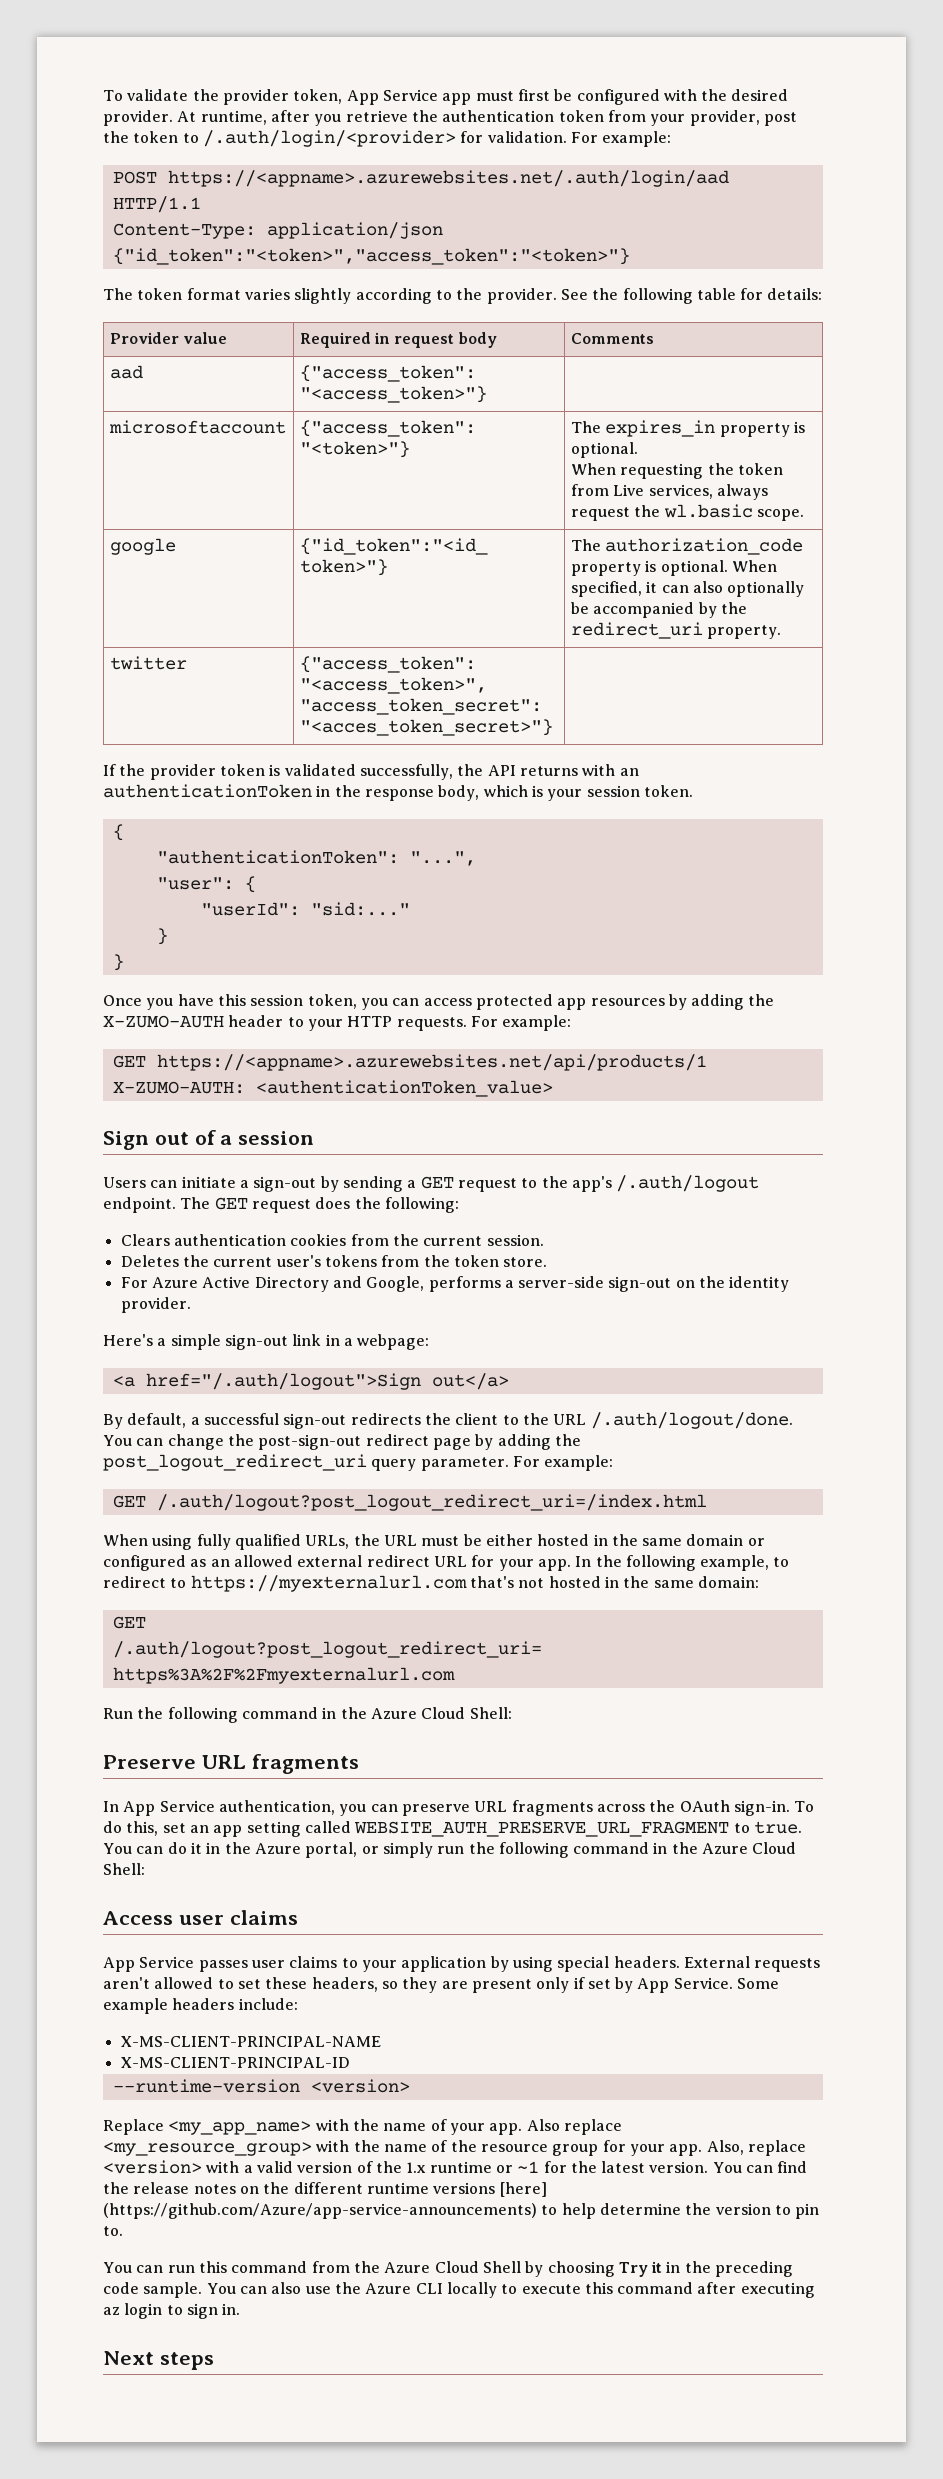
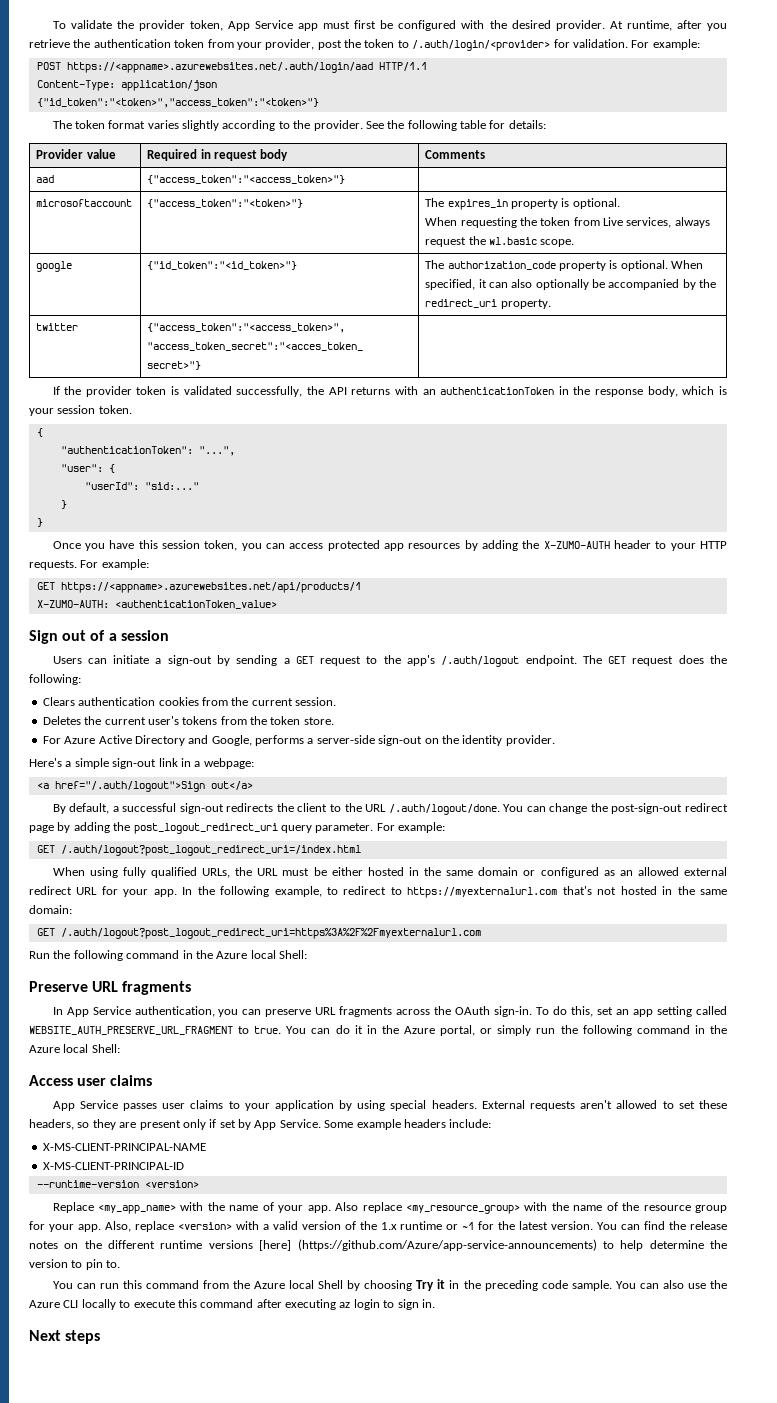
- Run the following command in the Azure Cloud Shell:
+ Run the following command in the Azure local Shell:
- You can do it in the Azure portal, or simply run the following command in the Azure Cloud Shell:
+ You can do it in the Azure portal, or simply run the following command in the Azure local Shell:
- You can run this command from the Azure Cloud Shell by choosing Try it in the preceding code sample.
+ You can run this command from the Azure local Shell by choosing Try it in the preceding code sample.

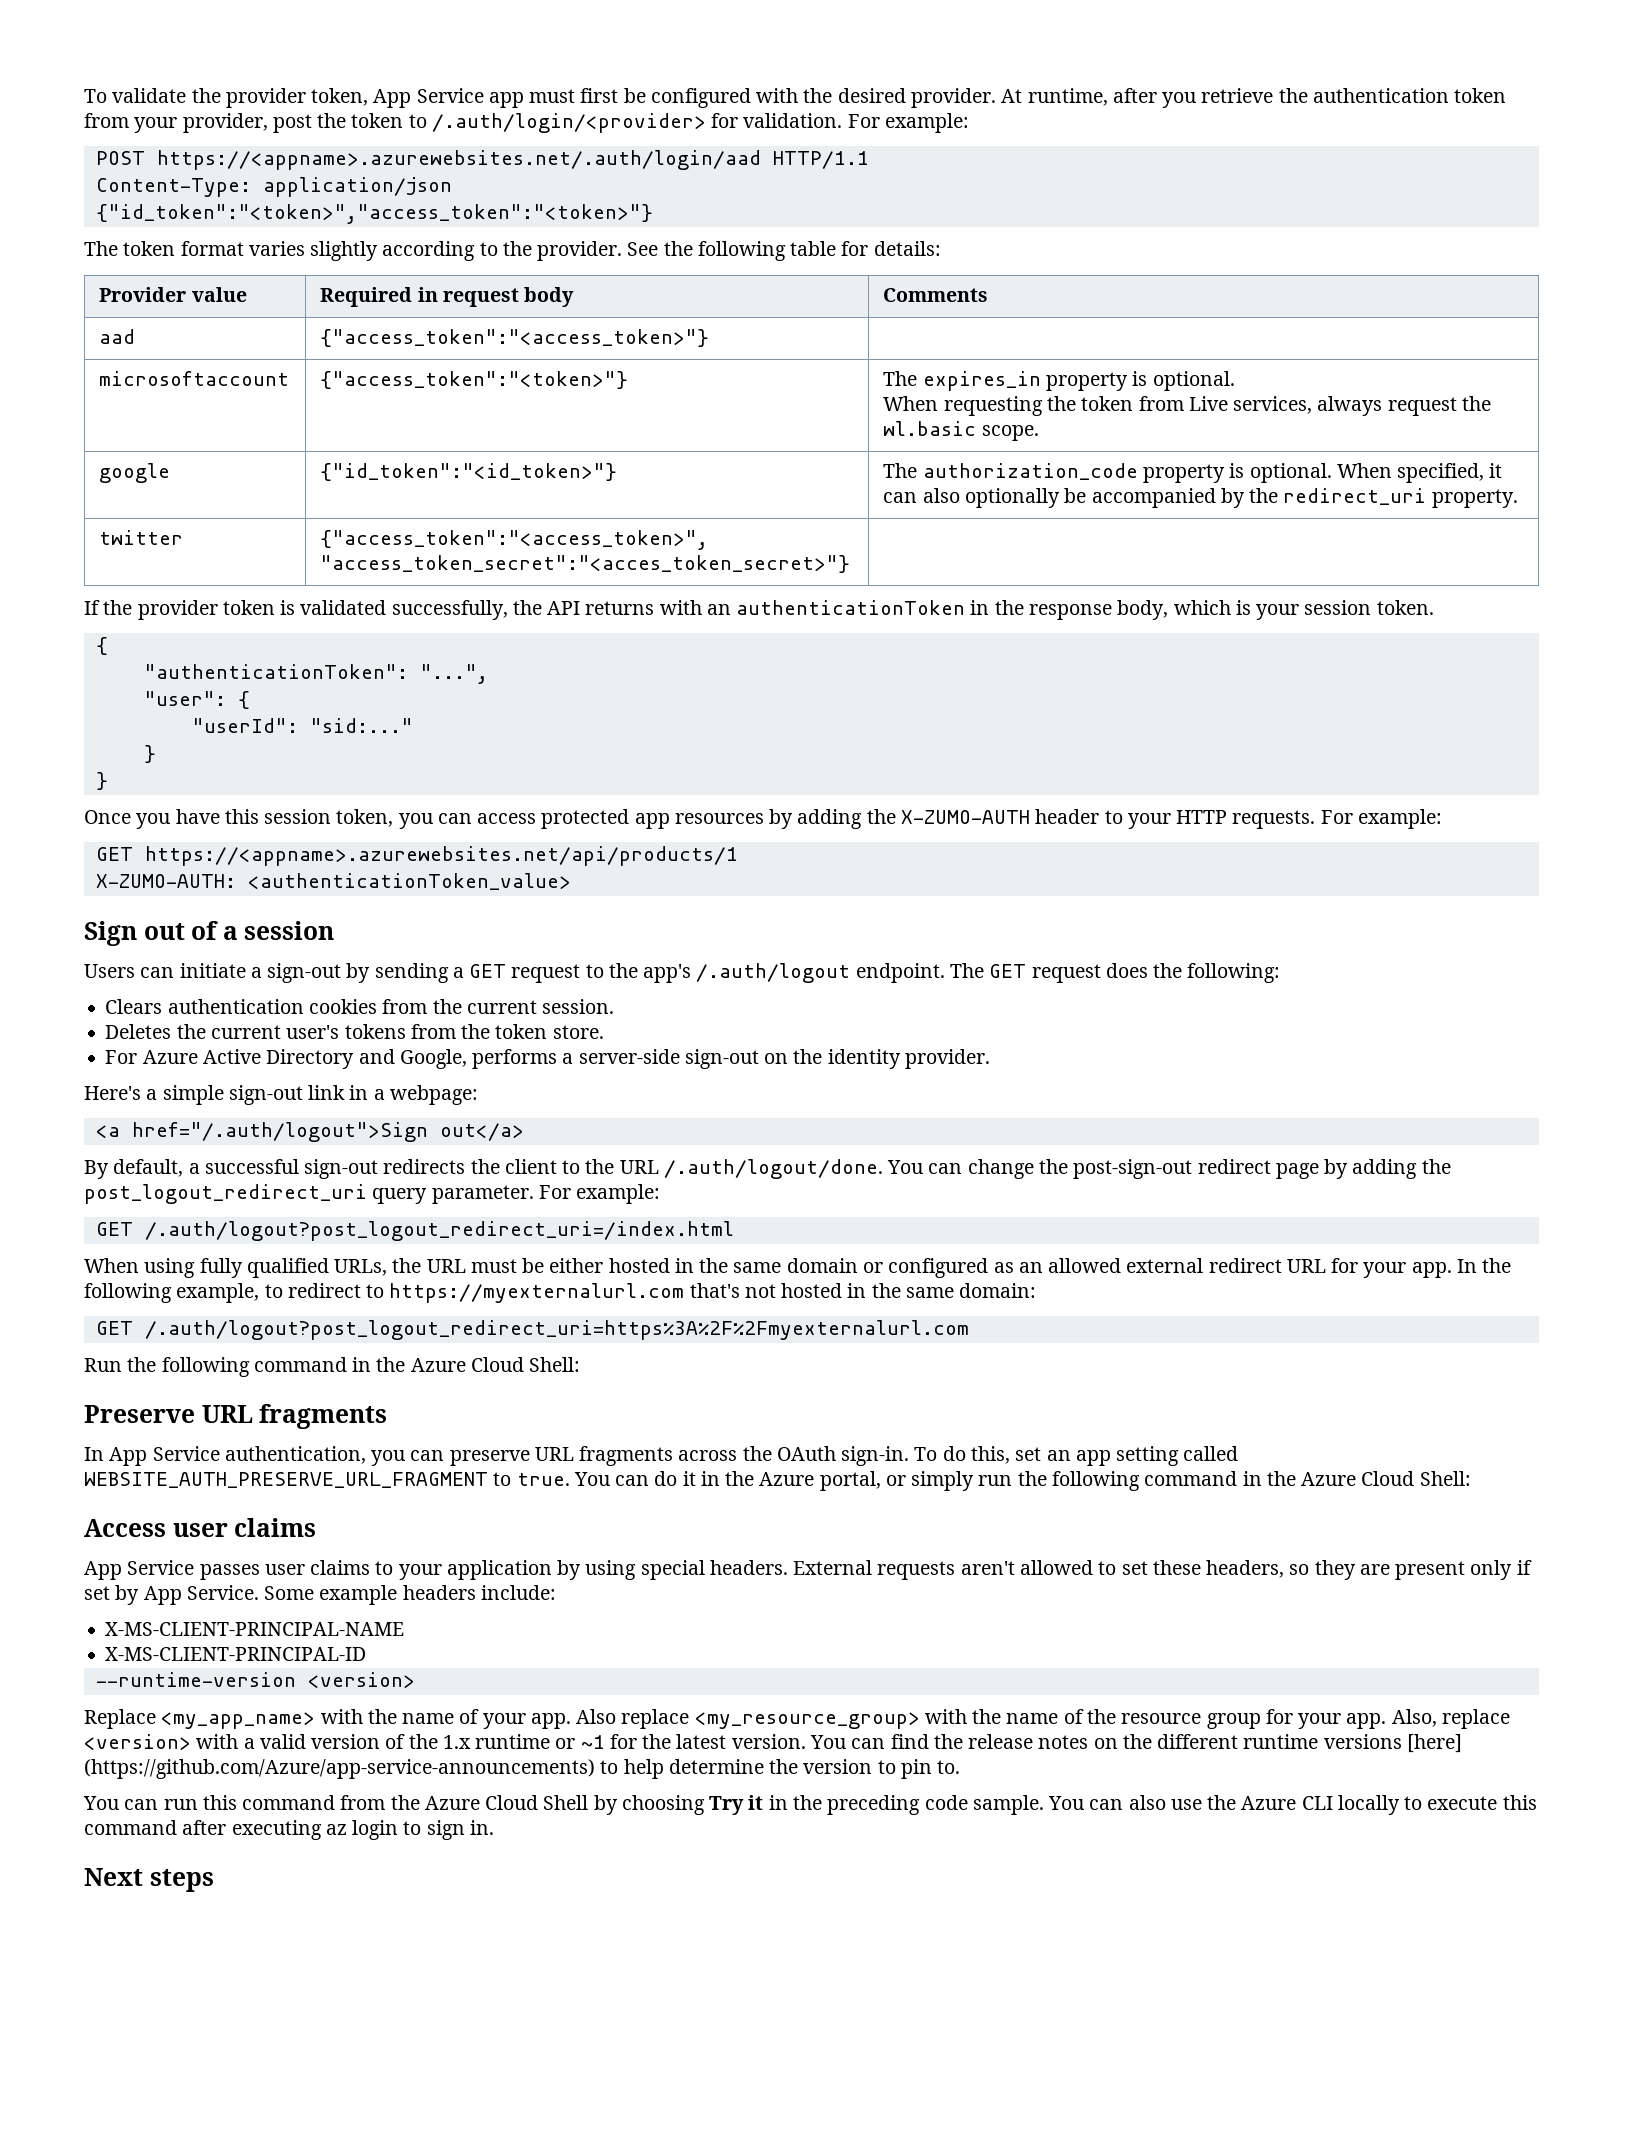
- Run the following command in the Azure local Shell:
+ Run the following command in the Azure Cloud Shell:
- You can do it in the Azure portal, or simply run the following command in the Azure local Shell:
+ You can do it in the Azure portal, or simply run the following command in the Azure Cloud Shell:
- You can run this command from the Azure local Shell by choosing Try it in the preceding code sample.
+ You can run this command from the Azure Cloud Shell by choosing Try it in the preceding code sample.

